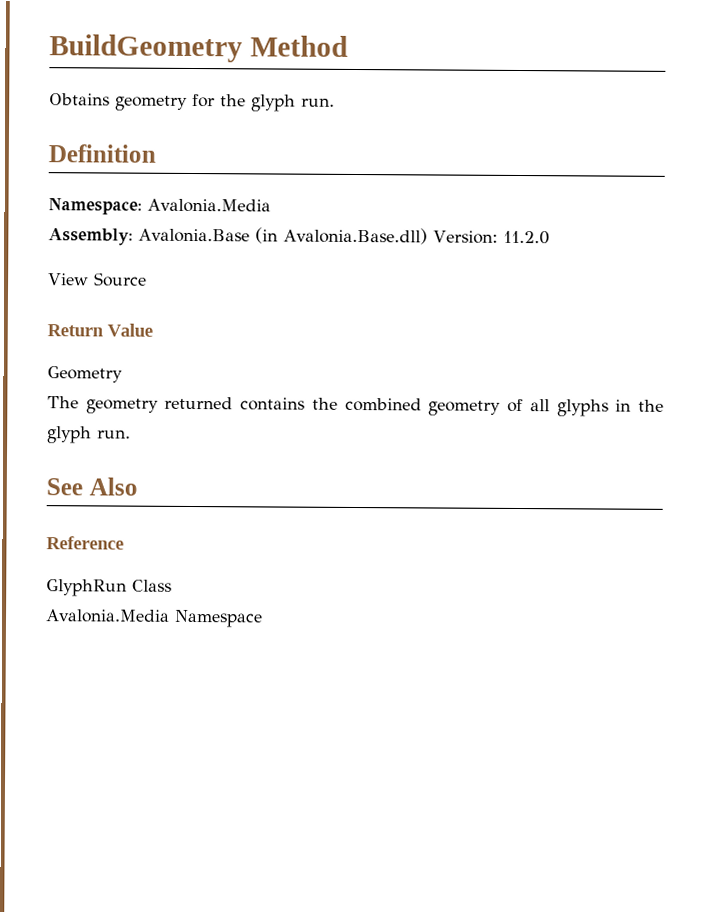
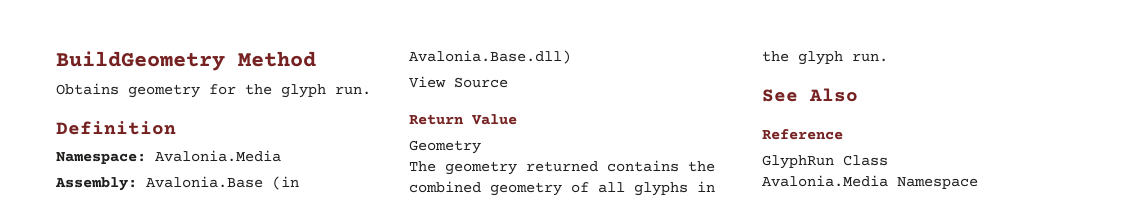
- Assembly: Avalonia.Base (in Avalonia.Base.dll) Version: 11.2.0
+ Assembly: Avalonia.Base (in Avalonia.Base.dll)

